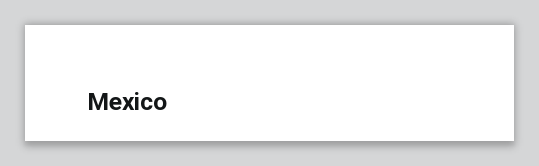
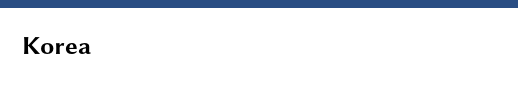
- Mexico
+ Korea

